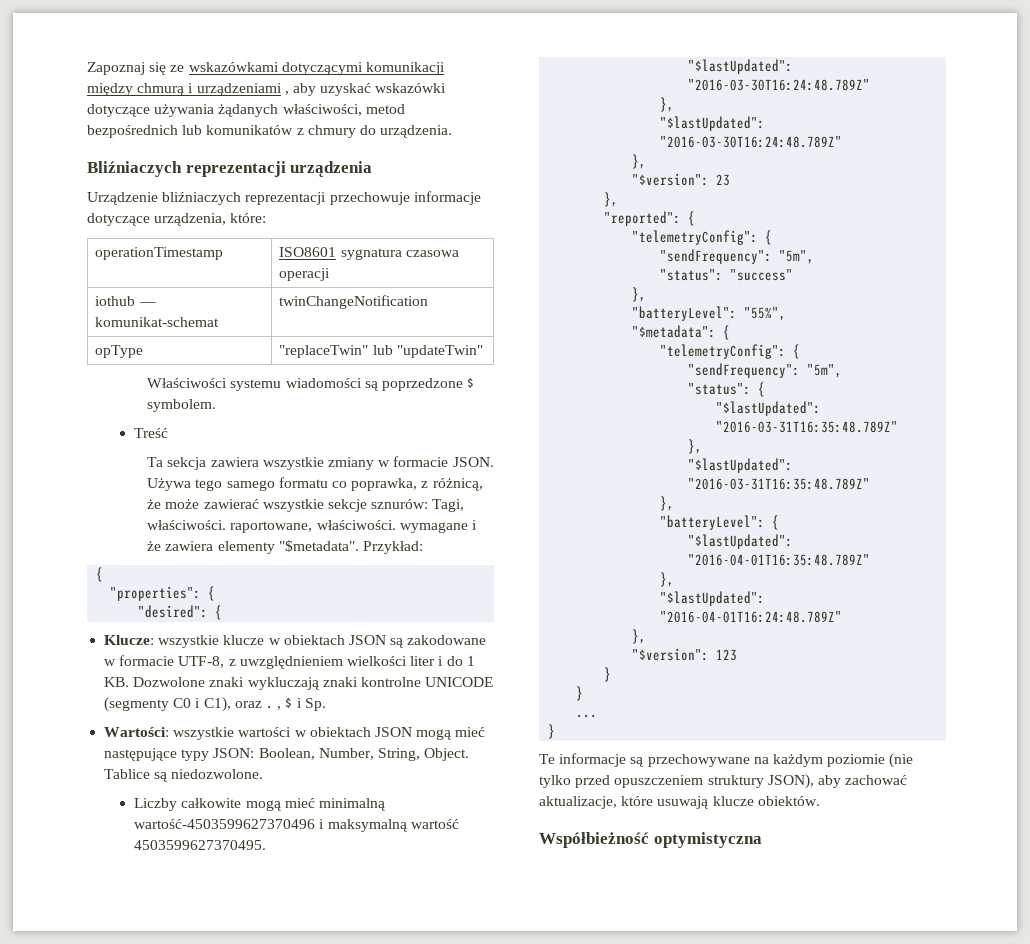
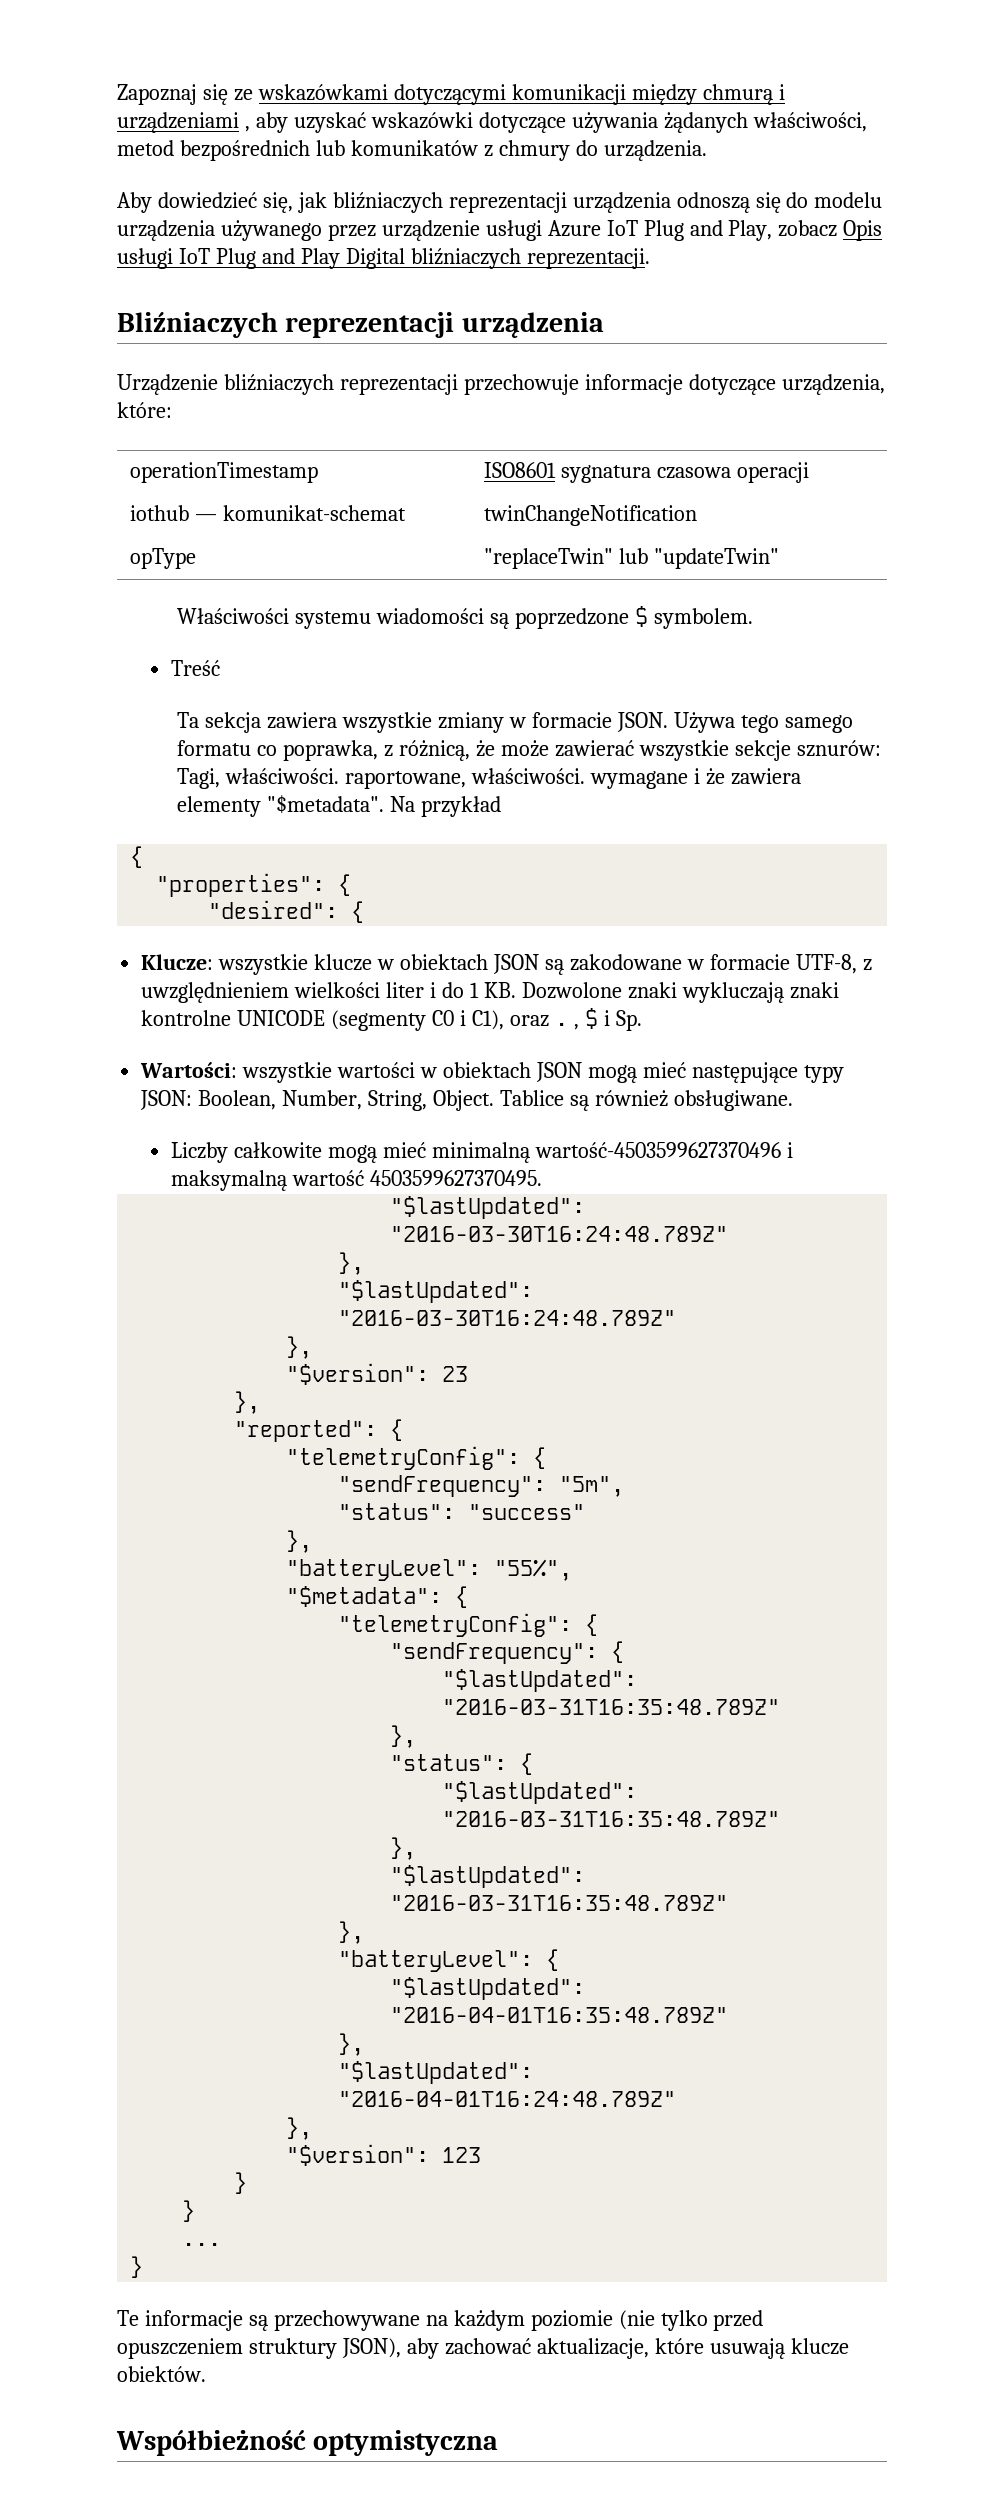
+ Aby dowiedzieć się, jak bliźniaczych reprezentacji urządzenia odnoszą się do modelu urządzenia używanego przez urządzenie usługi Azure IoT Plug and Play, zobacz Opis usługi IoT Plug and Play Digital bliźniaczych reprezentacji.
- Przykład:
+ Na przykład
- Tablice są niedozwolone.
+ Tablice są również obsługiwane.
  "$metadata": {
  "telemetryConfig": {
- "sendFrequency": "5m",
+ "sendFrequency": {
+ "$lastUpdated": "2016-03-31T16:35:48.789Z"
+ },

